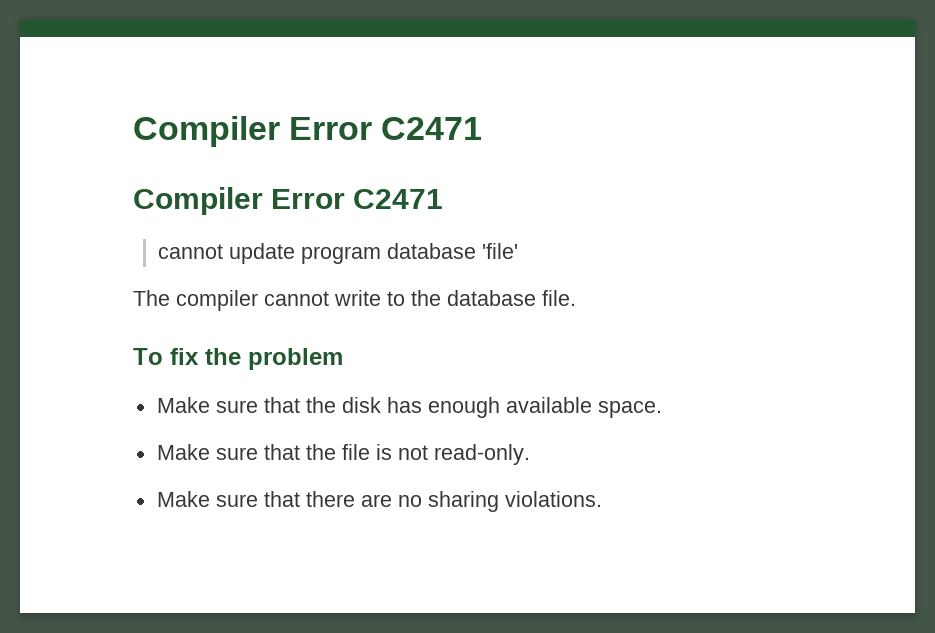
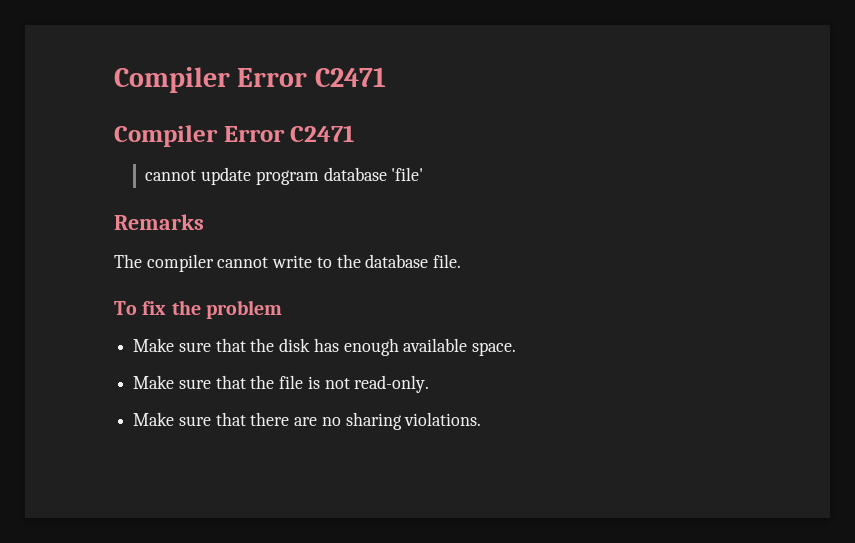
+ Remarks

